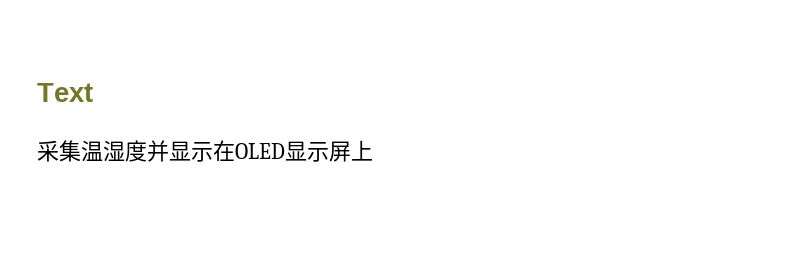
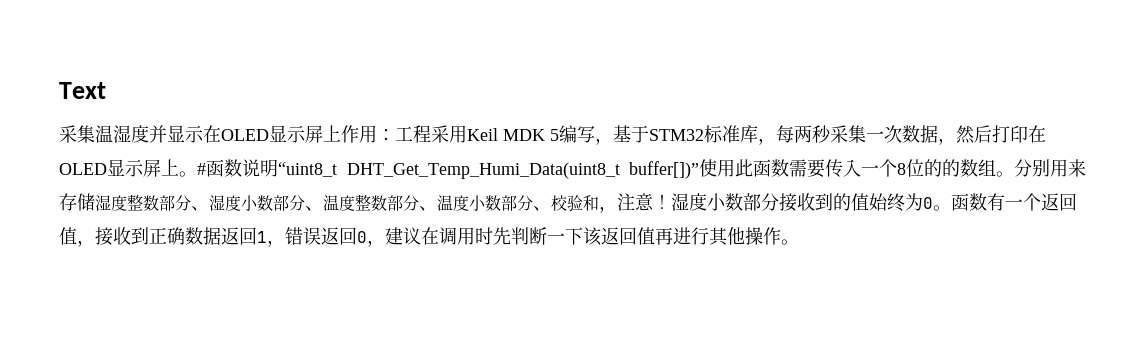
- 采集温湿度并显示在OLED显示屏上
+ 采集温湿度并显示在OLED显示屏上作用：工程采用Keil MDK 5编写，基于STM32标准库，每两秒采集一次数据，然后打印在OLED显示屏上。#函数说明“uint8_t DHT_Get_Temp_Humi_Data(uint8_t buffer[])”使用此函数需要传入一个8位的的数组。分别用来存储湿度整数部分、湿度小数部分、温度整数部分、温度小数部分、校验和，注意！湿度小数部分接收到的值始终为0。函数有一个返回值，接收到正确数据返回1，错误返回0，建议在调用时先判断一下该返回值再进行其他操作。

